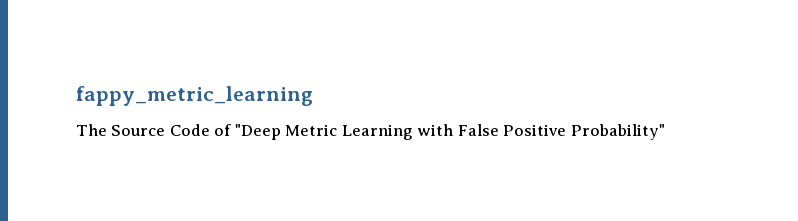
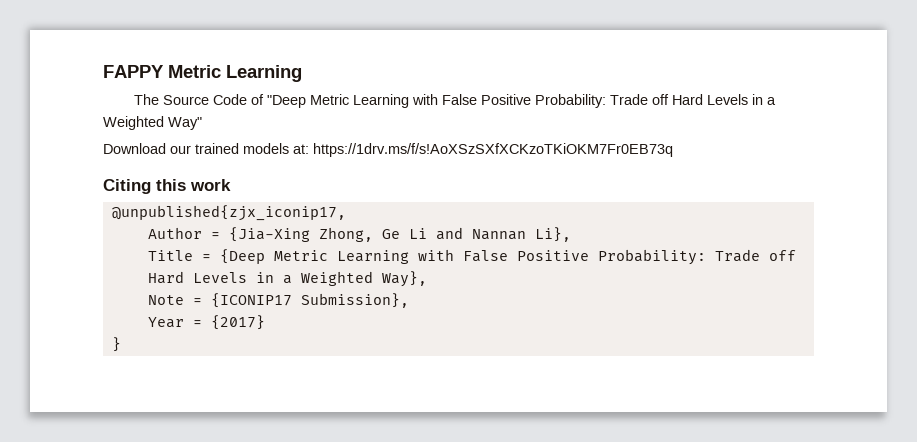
- fappy_metric_learning
+ FAPPY Metric Learning
- The Source Code of "Deep Metric Learning with False Positive Probability"
+ The Source Code of "Deep Metric Learning with False Positive Probability: Trade off Hard Levels in a Weighted Way"
+ Download our trained models at: https://1drv.ms/f/s!AoXSzSXfXCKzoTKiOKM7Fr0EB73q
+ Citing this work
+ @unpublished{zjx_iconip17,
+ Author = {Jia-Xing Zhong, Ge Li and Nannan Li},
+ Title = {Deep Metric Learning with False Positive Probability: Trade off Hard Levels in a Weighted Way},
+ Note = {ICONIP17 Submission},
+ Year = {2017}
+ }

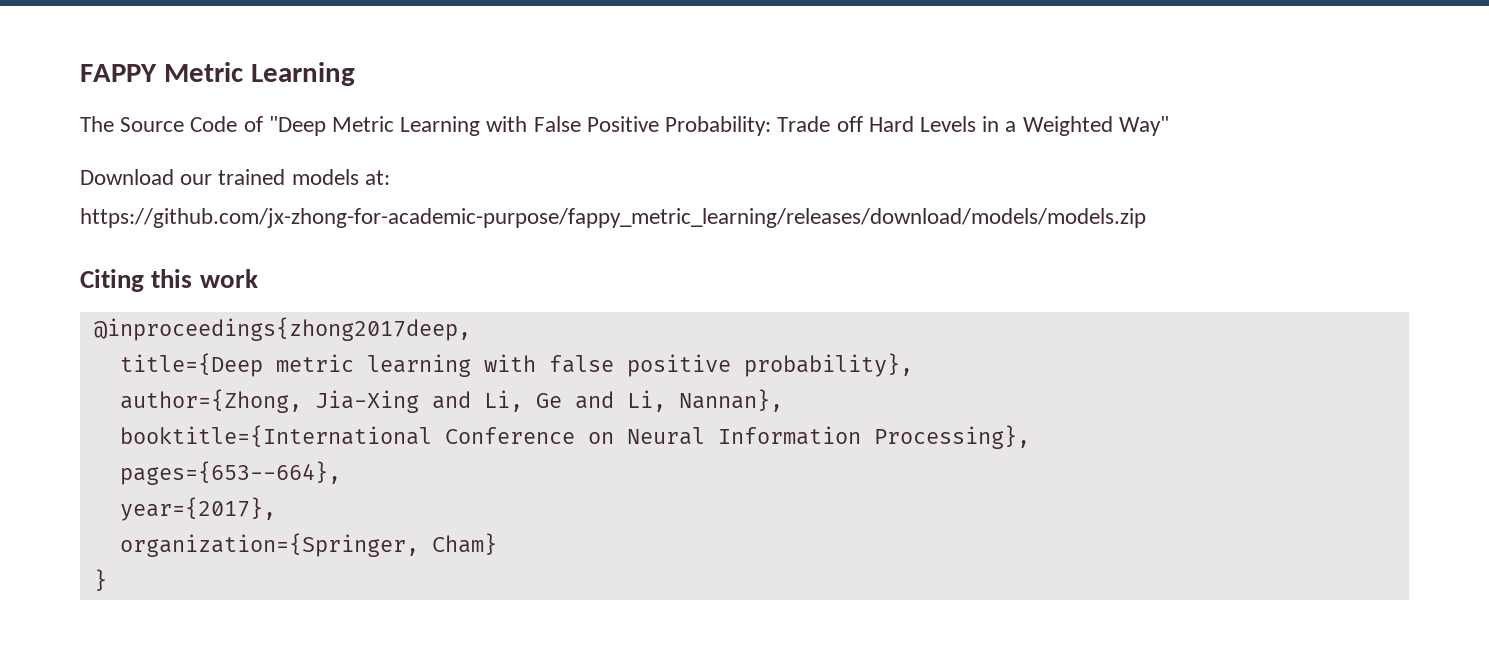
- Download our trained models at: https://1drv.ms/f/s!AoXSzSXfXCKzoTKiOKM7Fr0EB73q
+ Download our trained models at: https://github.com/jx-zhong-for-academic-purpose/fappy_metric_learning/releases/download/models/models.zip
- @unpublished{zjx_iconip17,
- Author = {Jia-Xing Zhong, Ge Li and Nannan Li},
- Title = {Deep Metric Learning with False Positive Probability: Trade off Hard Levels in a Weighted Way},
- Note = {ICONIP17 Submission},
- Year = {2017}
+ @inproceedings{zhong2017deep,
+ title={Deep metric learning with false positive probability},
+ author={Zhong, Jia-Xing and Li, Ge and Li, Nannan},
+ booktitle={International Conference on Neural Information Processing},
+ pages={653--664},
+ year={2017},
+ organization={Springer, Cham}

